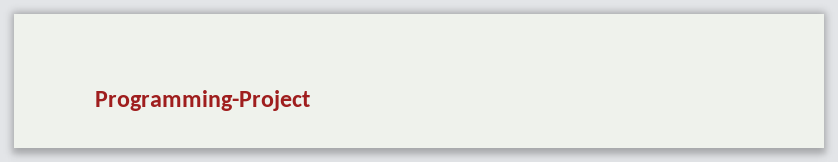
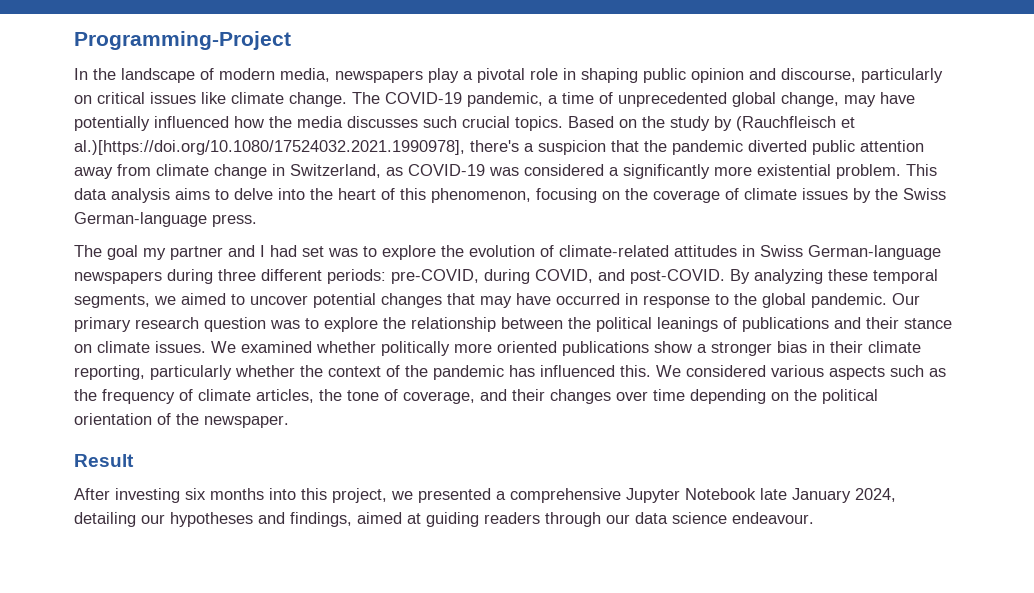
+ In the landscape of modern media, newspapers play a pivotal role in shaping public opinion and discourse, particularly on critical issues like climate change. The COVID-19 pandemic, a time of unprecedented global change, may have potentially influenced how the media discusses such crucial topics. Based on the study by (Rauchfleisch et al.)[https://doi.org/10.1080/17524032.2021.1990978], there's a suspicion that the pandemic diverted public attention away from climate change in Switzerland, as COVID-19 was considered a significantly more existential problem. This data analysis aims to delve into the heart of this phenomenon, focusing on the coverage of climate issues by the Swiss German-language press.
+ The goal my partner and I had set was to explore the evolution of climate-related attitudes in Swiss German-language newspapers during three different periods: pre-COVID, during COVID, and post-COVID. By analyzing these temporal segments, we aimed to uncover potential changes that may have occurred in response to the global pandemic. Our primary research question was to explore the relationship between the political leanings of publications and their stance on climate issues. We examined whether politically more oriented publications show a stronger bias in their climate reporting, particularly whether the context of the pandemic has influenced this. We considered various aspects such as the frequency of climate articles, the tone of coverage, and their changes over time depending on the political orientation of the newspaper.
+ Result
+ After investing six months into this project, we presented a comprehensive Jupyter Notebook late January 2024, detailing our hypotheses and findings, aimed at guiding readers through our data science endeavour.

